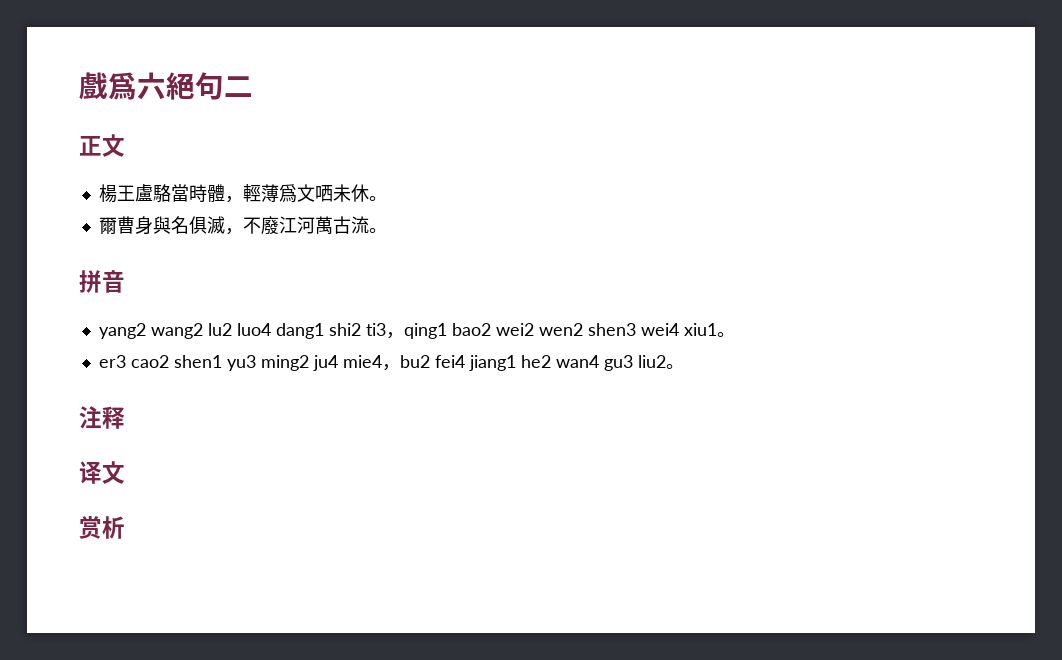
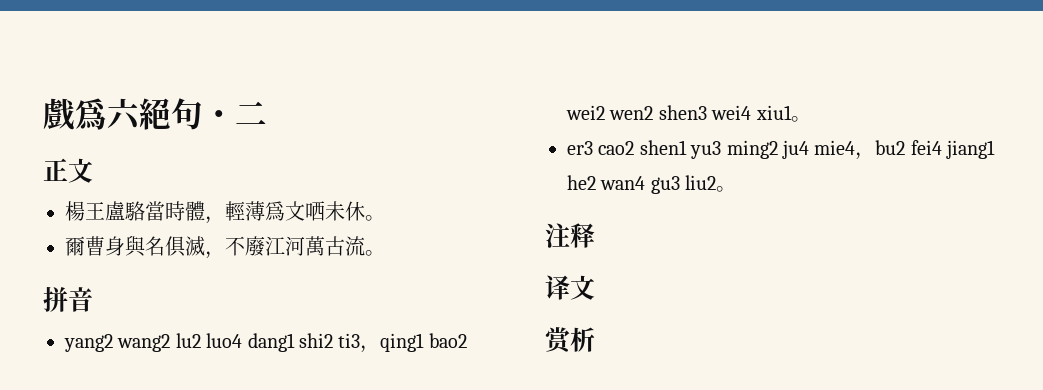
- 戲爲六絕句二
+ 戲爲六絕句・二

